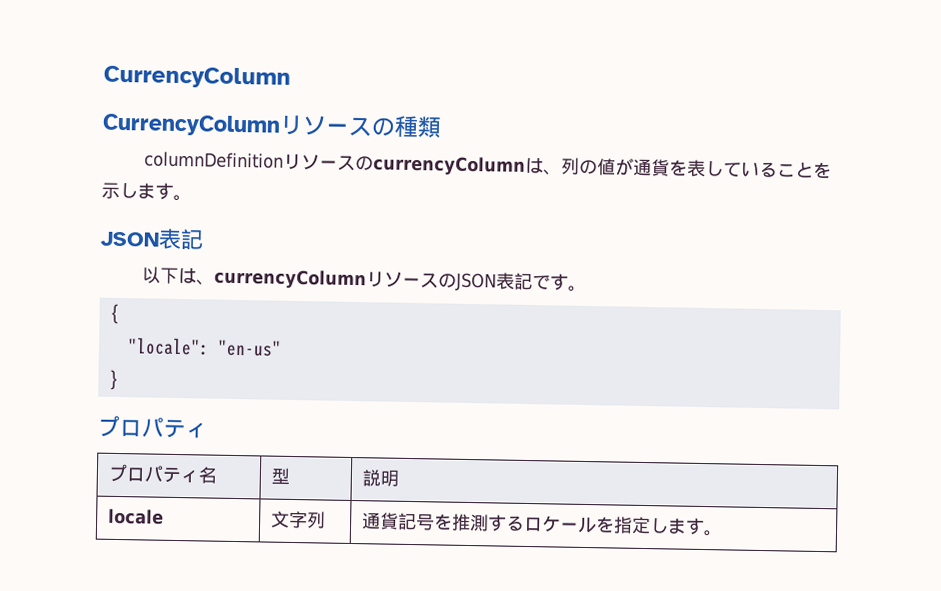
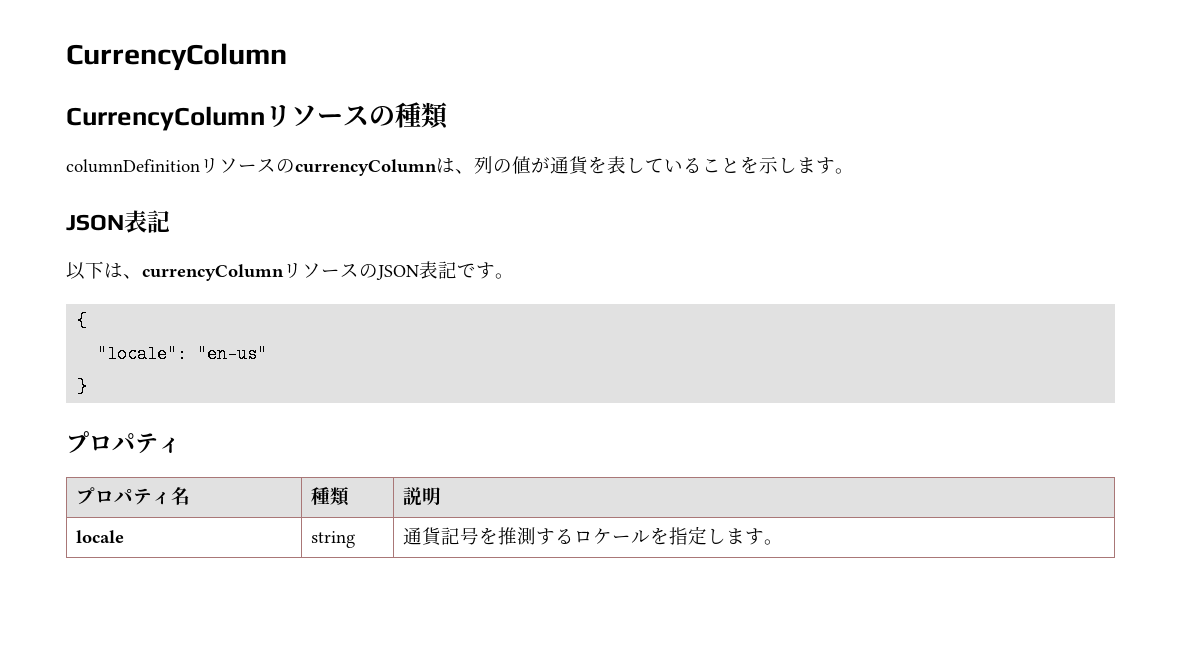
- プロパティ名 | 型 | 説明
+ プロパティ名 | 種類 | 説明
- locale | 文字列 | 通貨記号を推測するロケールを指定します。
+ locale | string | 通貨記号を推測するロケールを指定します。

